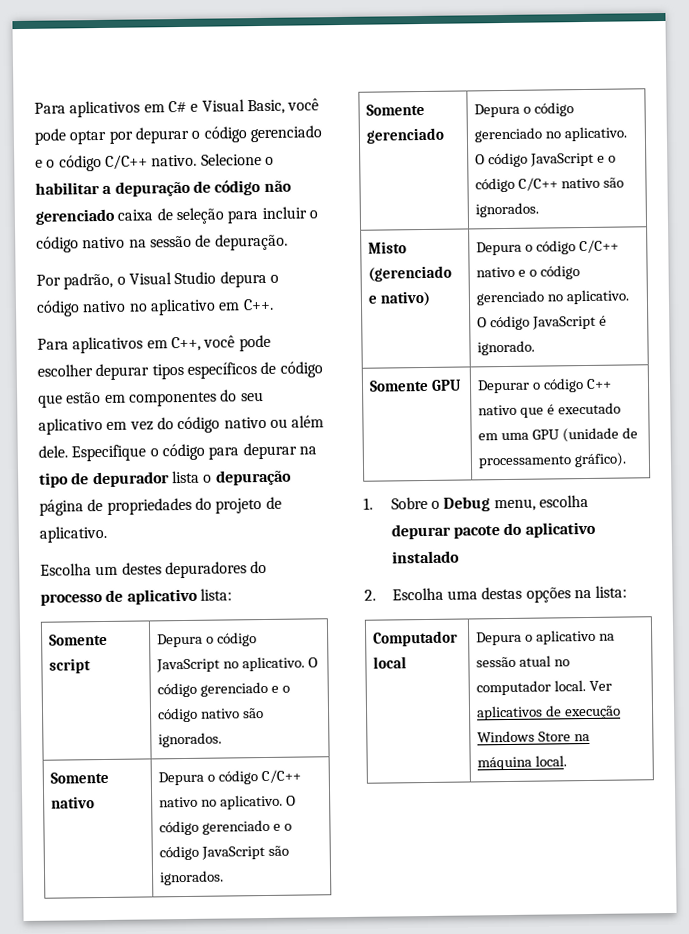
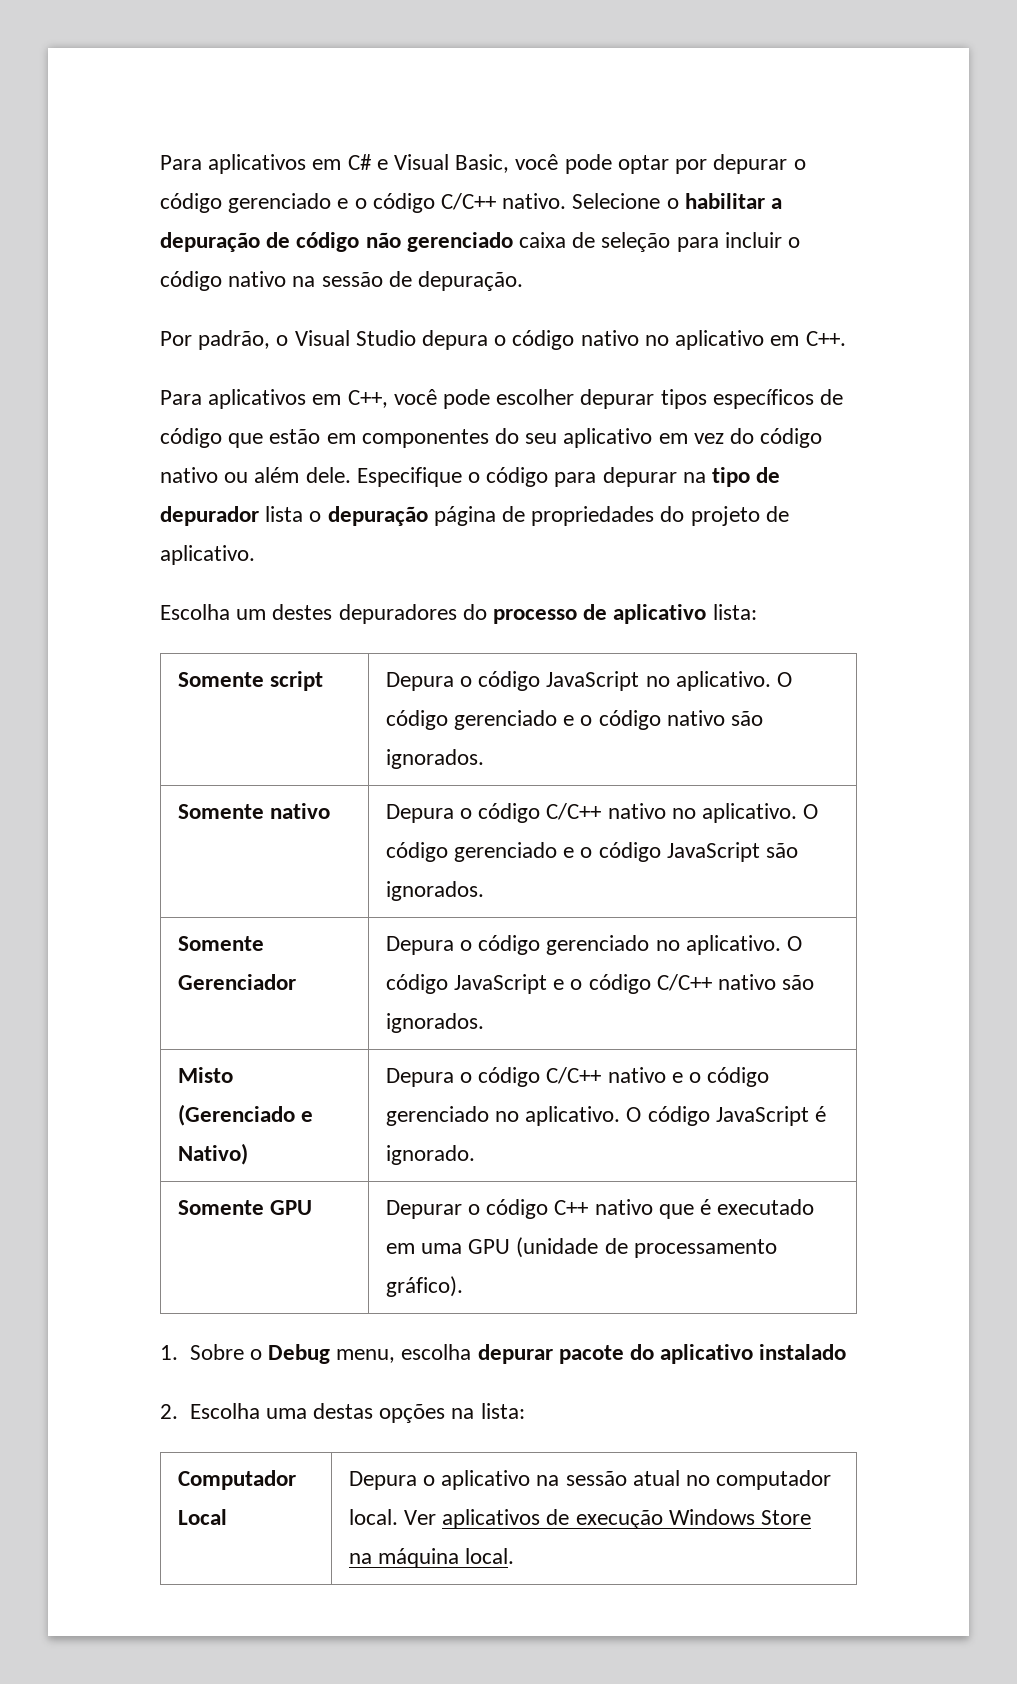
- Somente gerenciado | Depura o código gerenciado no aplicativo. O código JavaScript e o código C/C++ nativo são ignorados.
+ Somente Gerenciador | Depura o código gerenciado no aplicativo. O código JavaScript e o código C/C++ nativo são ignorados.
- Misto (gerenciado e nativo) | Depura o código C/C++ nativo e o código gerenciado no aplicativo. O código JavaScript é ignorado.
+ Misto (Gerenciado e Nativo) | Depura o código C/C++ nativo e o código gerenciado no aplicativo. O código JavaScript é ignorado.
- Computador local | Depura o aplicativo na sessão atual no computador local. Ver aplicativos de execução Windows Store na máquina local.
+ Computador Local | Depura o aplicativo na sessão atual no computador local. Ver aplicativos de execução Windows Store na máquina local.

